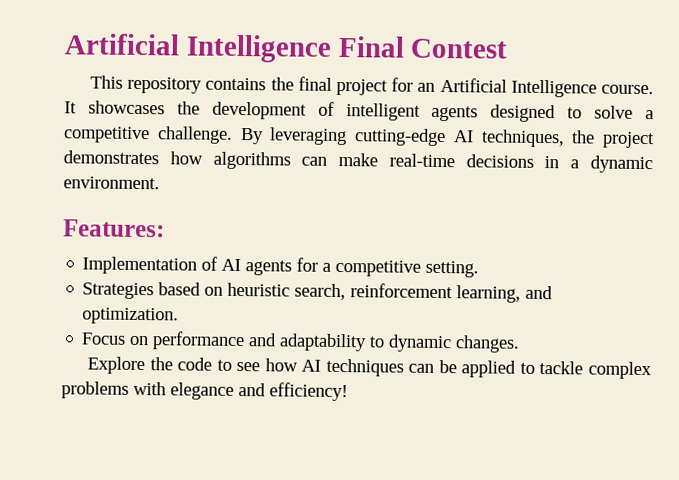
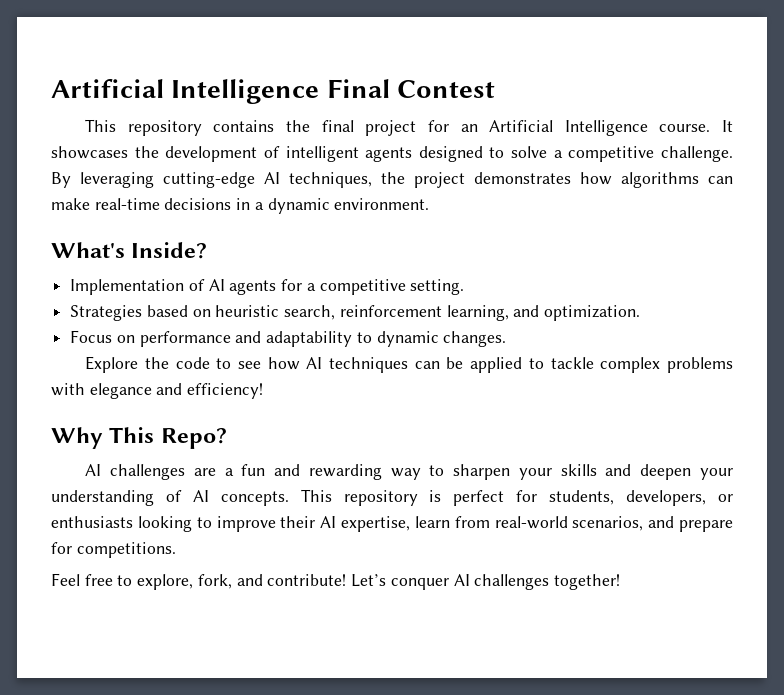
- Features:
+ What's Inside?
+ Why This Repo?
+ AI challenges are a fun and rewarding way to sharpen your skills and deepen your understanding of AI concepts. This repository is perfect for students, developers, or enthusiasts looking to improve their AI expertise, learn from real-world scenarios, and prepare for competitions.
+ Feel free to explore, fork, and contribute! Let’s conquer AI challenges together!

